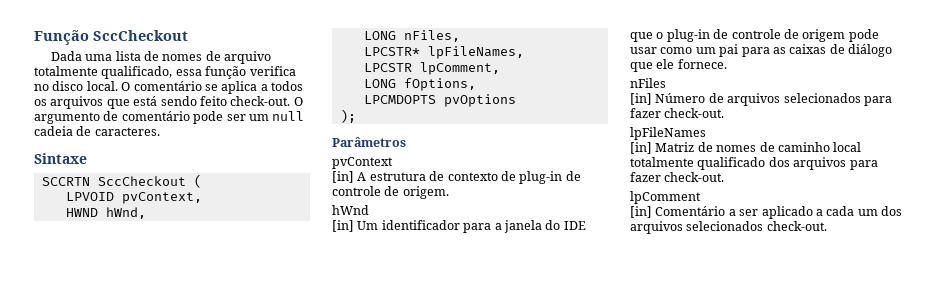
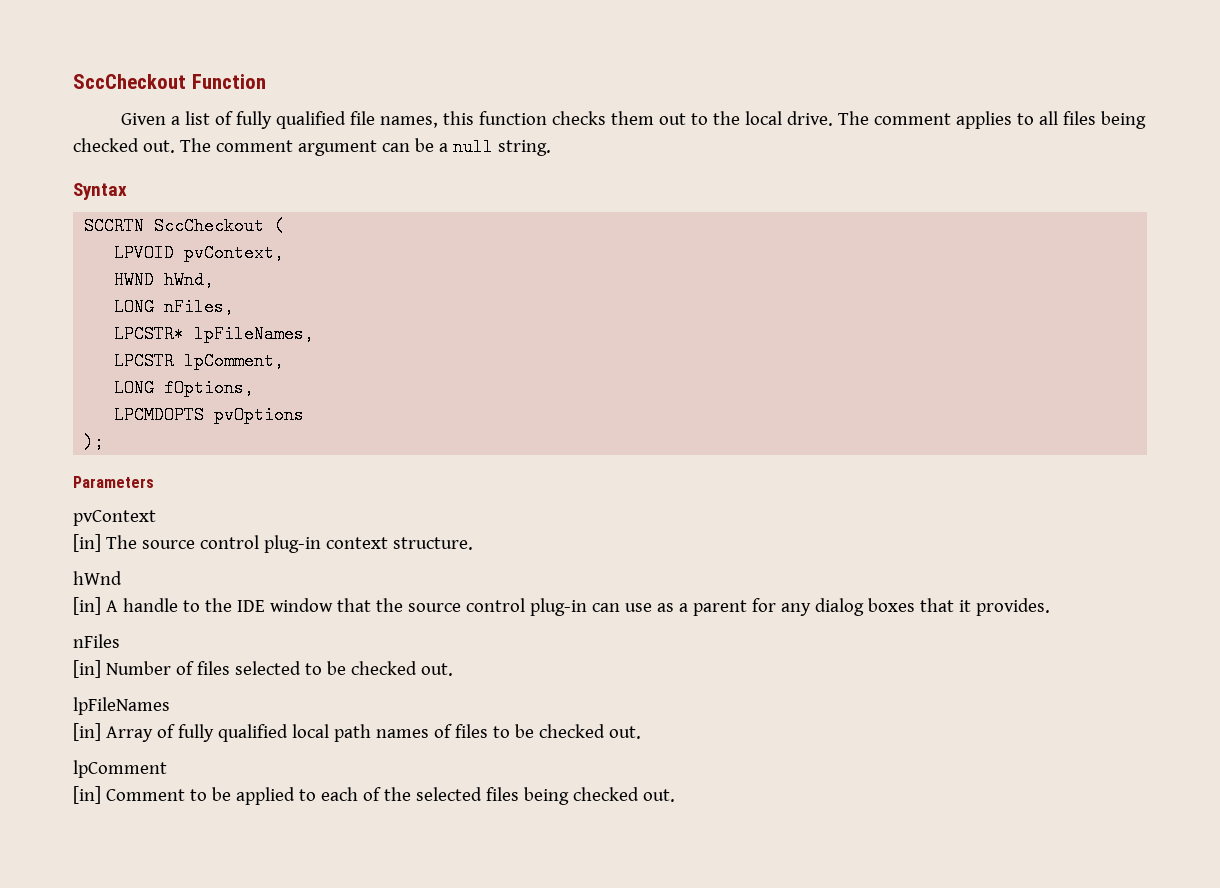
- Função SccCheckout
- Dada uma lista de nomes de arquivo totalmente qualificado, essa função verifica no disco local. O comentário se aplica a todos os arquivos que está sendo feito check-out. O argumento de comentário pode ser um null cadeia de caracteres.
- Sintaxe
+ SccCheckout Function
+ Given a list of fully qualified file names, this function checks them out to the local drive. The comment applies to all files being checked out. The comment argument can be a null string.
+ Syntax
- Parâmetros
+ Parameters
- [in] A estrutura de contexto de plug-in de controle de origem.
+ [in] The source control plug-in context structure.
  hWnd
- [in] Um identificador para a janela do IDE que o plug-in de controle de origem pode usar como um pai para as caixas de diálogo que ele fornece.
+ [in] A handle to the IDE window that the source control plug-in can use as a parent for any dialog boxes that it provides.
  nFiles
- [in] Número de arquivos selecionados para fazer check-out.
+ [in] Number of files selected to be checked out.
  lpFileNames
- [in] Matriz de nomes de caminho local totalmente qualificado dos arquivos para fazer check-out.
+ [in] Array of fully qualified local path names of files to be checked out.
  lpComment
- [in] Comentário a ser aplicado a cada um dos arquivos selecionados check-out.
+ [in] Comment to be applied to each of the selected files being checked out.

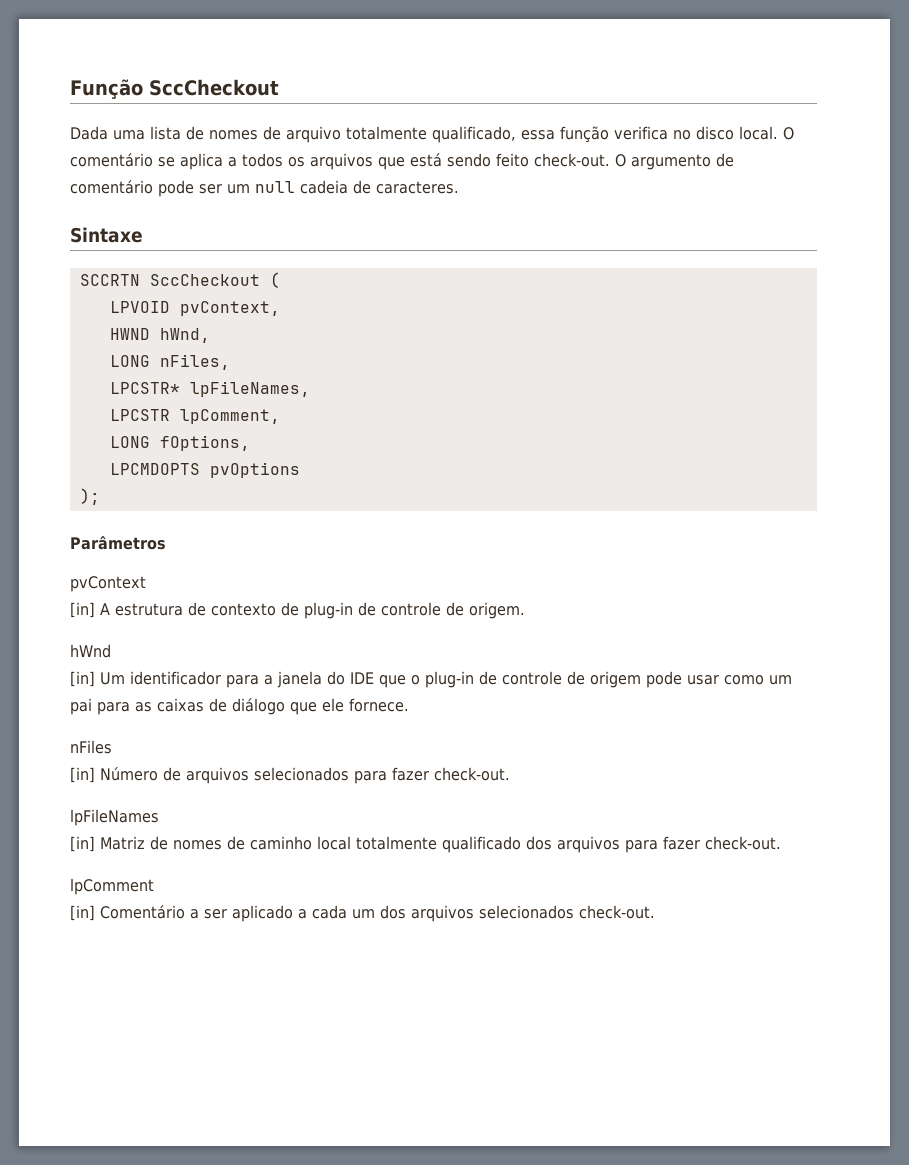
- SccCheckout Function
- Given a list of fully qualified file names, this function checks them out to the local drive. The comment applies to all files being checked out. The comment argument can be a null string.
- Syntax
+ Função SccCheckout
+ Dada uma lista de nomes de arquivo totalmente qualificado, essa função verifica no disco local. O comentário se aplica a todos os arquivos que está sendo feito check-out. O argumento de comentário pode ser um null cadeia de caracteres.
+ Sintaxe
- Parameters
+ Parâmetros
- [in] The source control plug-in context structure.
+ [in] A estrutura de contexto de plug-in de controle de origem.
  hWnd
- [in] A handle to the IDE window that the source control plug-in can use as a parent for any dialog boxes that it provides.
+ [in] Um identificador para a janela do IDE que o plug-in de controle de origem pode usar como um pai para as caixas de diálogo que ele fornece.
  nFiles
- [in] Number of files selected to be checked out.
+ [in] Número de arquivos selecionados para fazer check-out.
  lpFileNames
- [in] Array of fully qualified local path names of files to be checked out.
+ [in] Matriz de nomes de caminho local totalmente qualificado dos arquivos para fazer check-out.
  lpComment
- [in] Comment to be applied to each of the selected files being checked out.
+ [in] Comentário a ser aplicado a cada um dos arquivos selecionados check-out.

